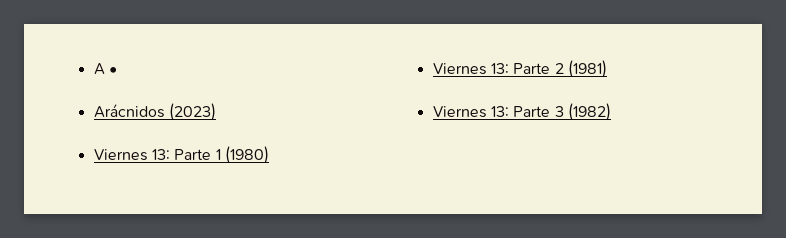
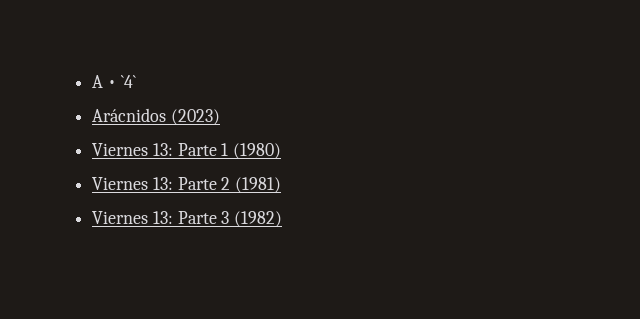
- A •
+ A • `4`

